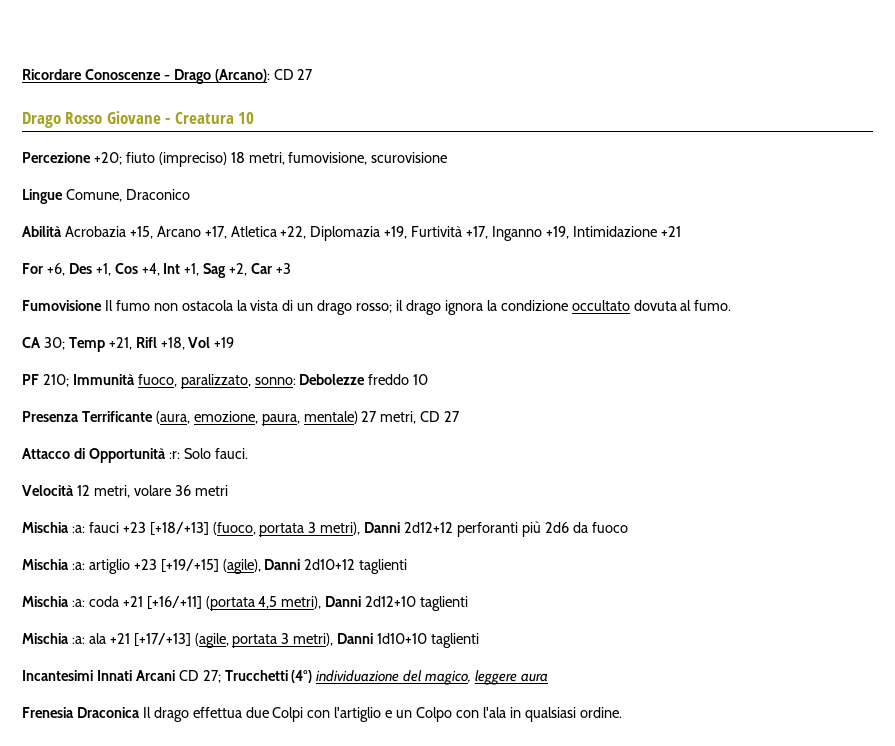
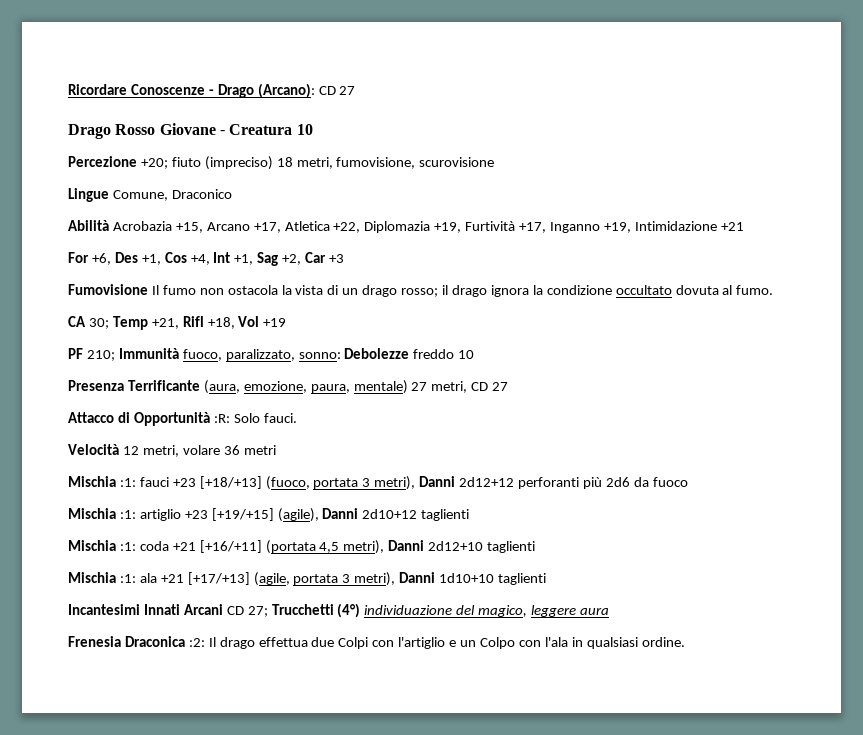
- Attacco di Opportunità :r: Solo fauci.
+ Attacco di Opportunità :R: Solo fauci.
- Mischia :a: fauci +23 [+18/+13] (fuoco, portata 3 metri), Danni 2d12+12 perforanti più 2d6 da fuoco
+ Mischia :1: fauci +23 [+18/+13] (fuoco, portata 3 metri), Danni 2d12+12 perforanti più 2d6 da fuoco
- Mischia :a: artiglio +23 [+19/+15] (agile), Danni 2d10+12 taglienti
+ Mischia :1: artiglio +23 [+19/+15] (agile), Danni 2d10+12 taglienti
- Mischia :a: coda +21 [+16/+11] (portata 4,5 metri), Danni 2d12+10 taglienti
+ Mischia :1: coda +21 [+16/+11] (portata 4,5 metri), Danni 2d12+10 taglienti
- Mischia :a: ala +21 [+17/+13] (agile, portata 3 metri), Danni 1d10+10 taglienti
+ Mischia :1: ala +21 [+17/+13] (agile, portata 3 metri), Danni 1d10+10 taglienti
- Frenesia Draconica Il drago effettua due Colpi con l'artiglio e un Colpo con l'ala in qualsiasi ordine.
+ Frenesia Draconica :2: Il drago effettua due Colpi con l'artiglio e un Colpo con l'ala in qualsiasi ordine.

